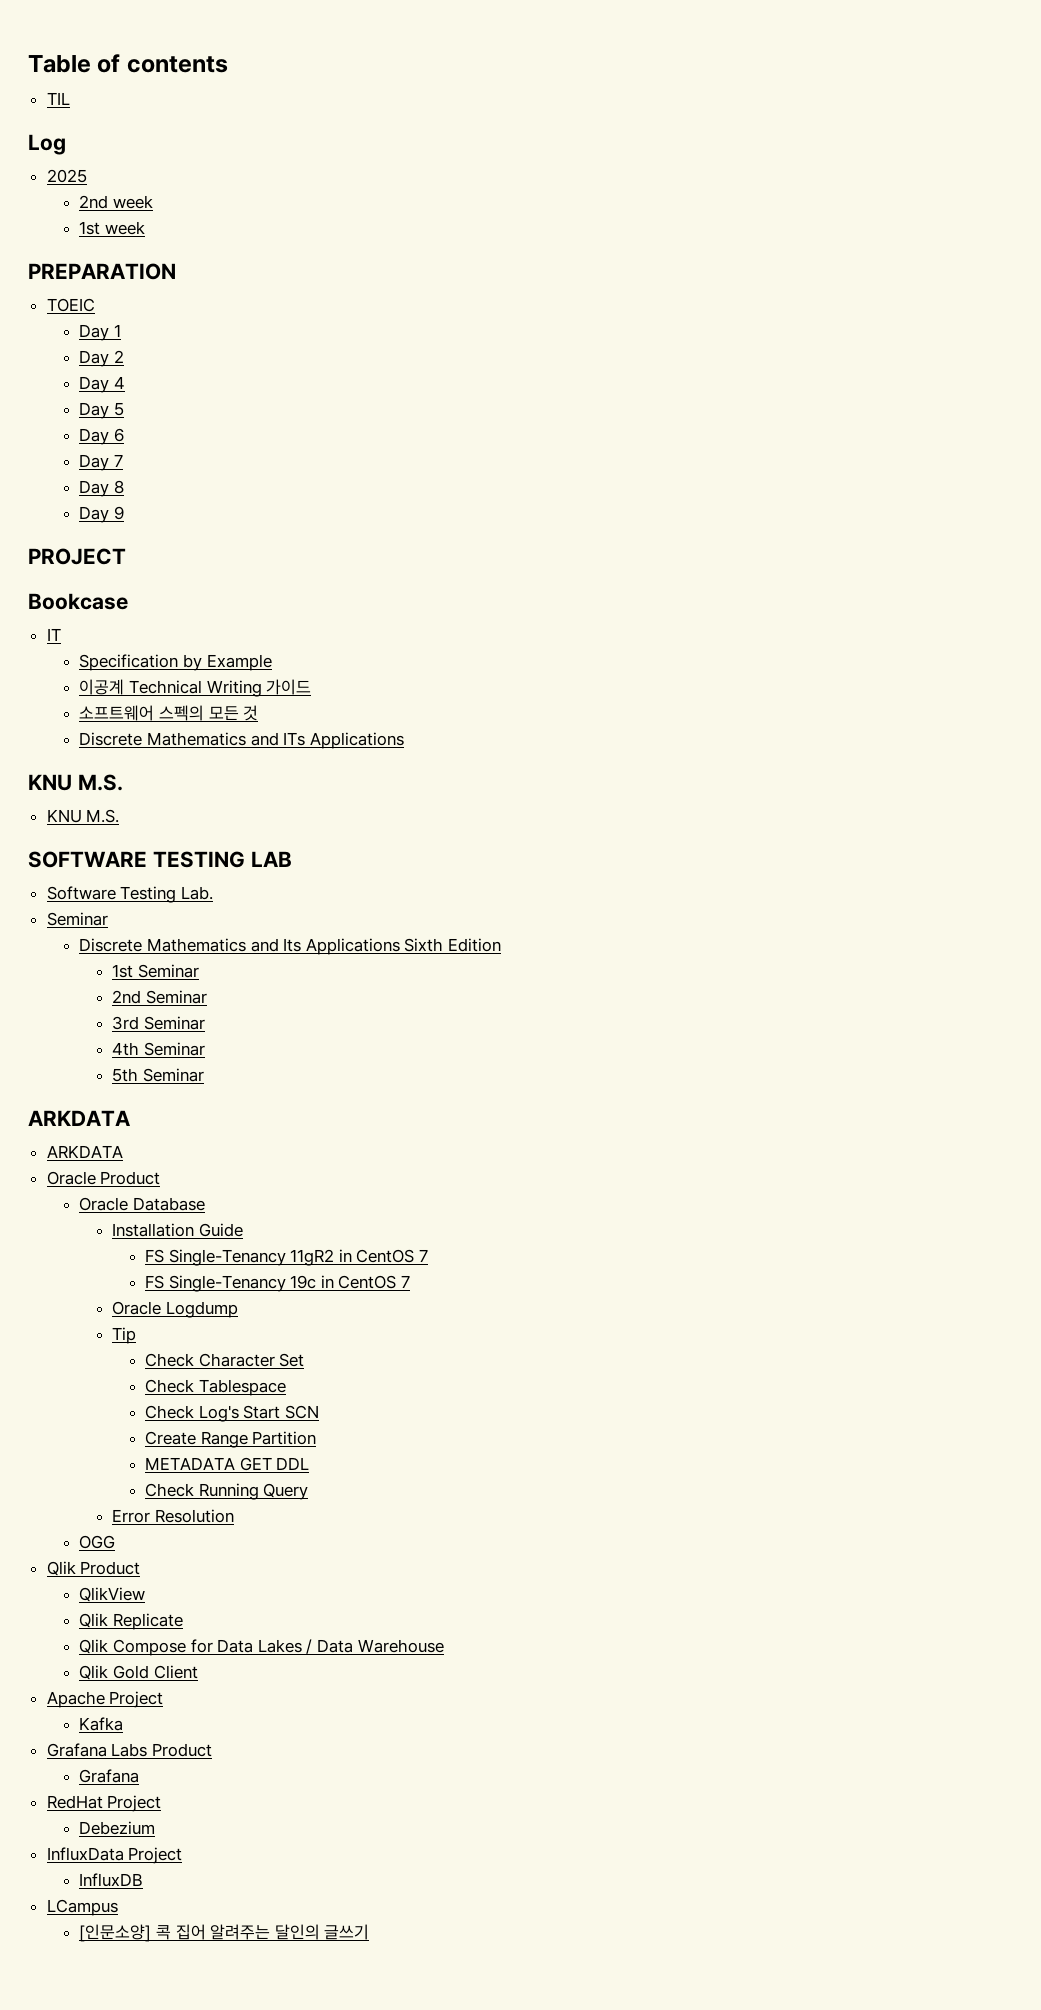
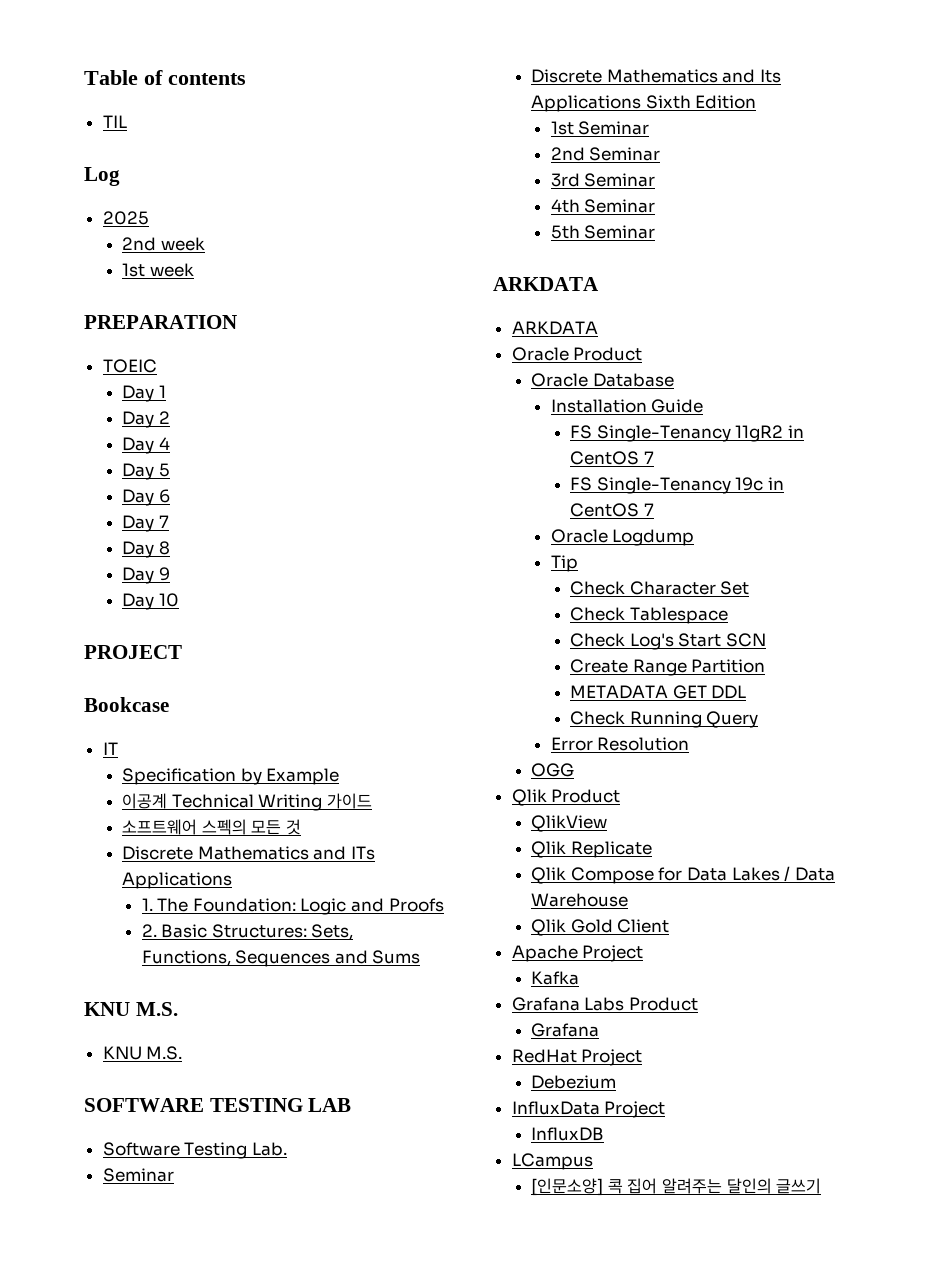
+ Day 10
+ 1. The Foundation: Logic and Proofs
+ 2. Basic Structures: Sets, Functions, Sequences and Sums

